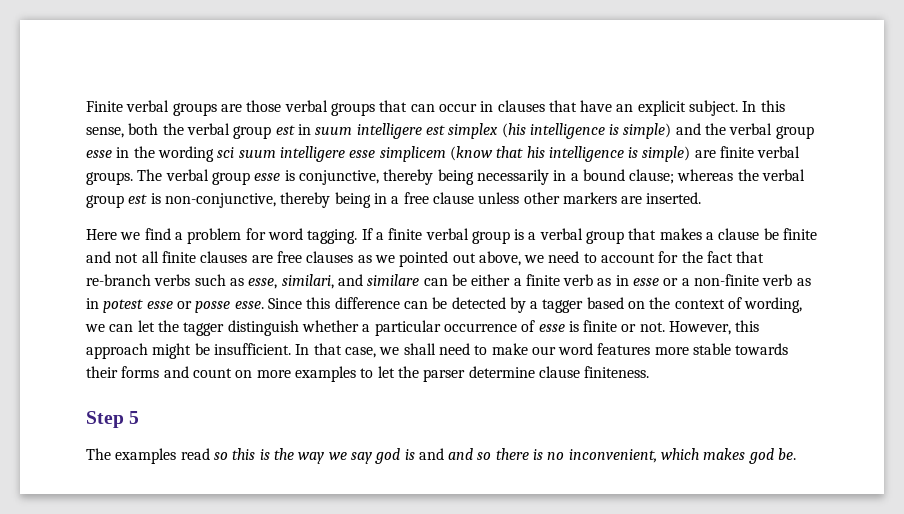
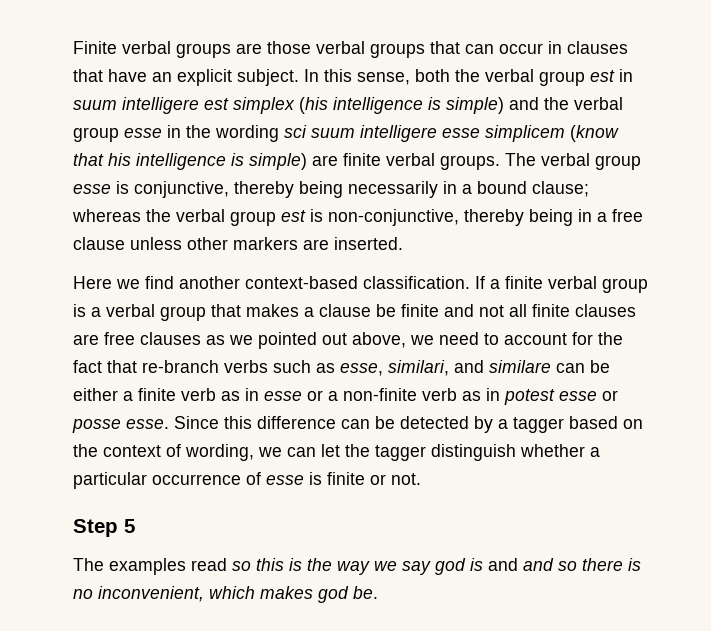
- Here we find a problem for word tagging.
+ Here we find another context-based classification.
- However, this approach might be insufficient. In that case, we shall need to make our word features more stable towards their forms and count on more examples to let the parser determine clause finiteness.

